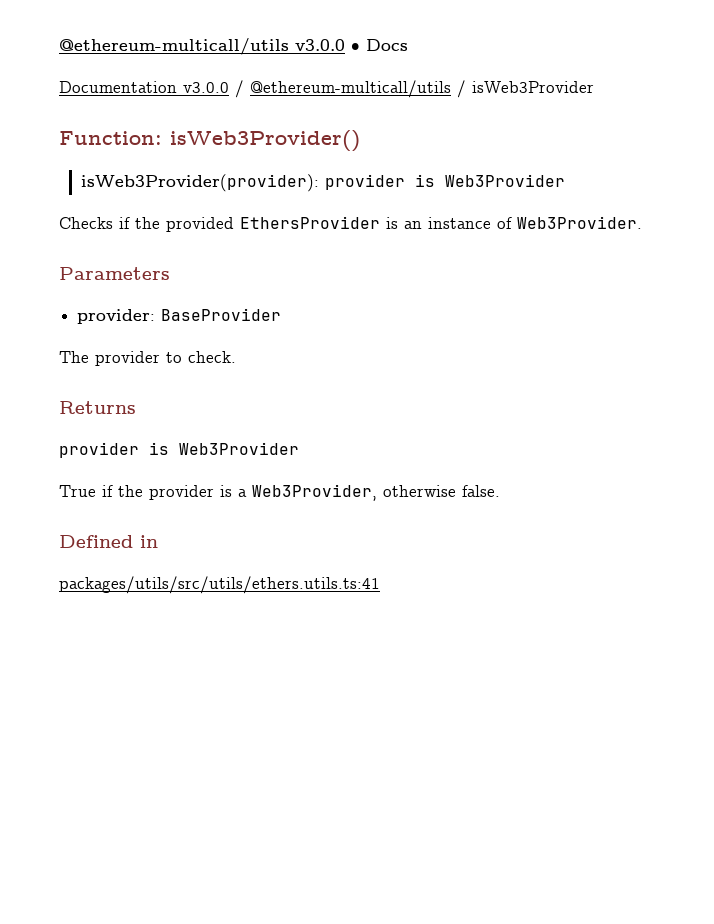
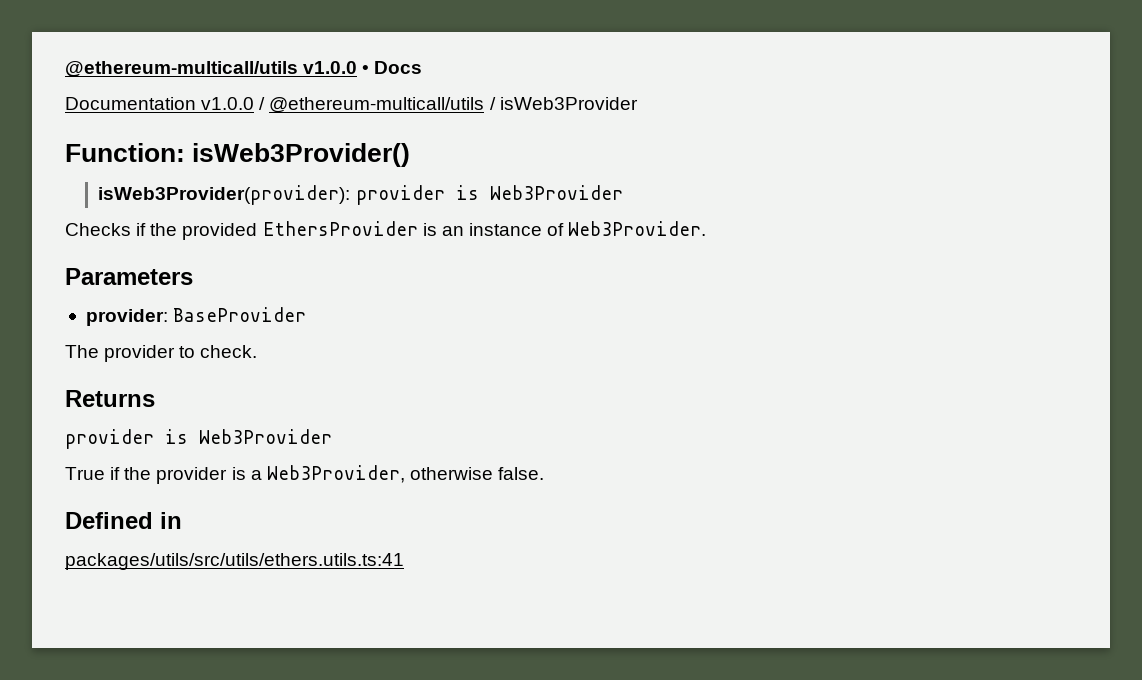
- @ethereum-multicall/utils v3.0.0 • Docs
+ @ethereum-multicall/utils v1.0.0 • Docs
- Documentation v3.0.0 / @ethereum-multicall/utils / isWeb3Provider
+ Documentation v1.0.0 / @ethereum-multicall/utils / isWeb3Provider

